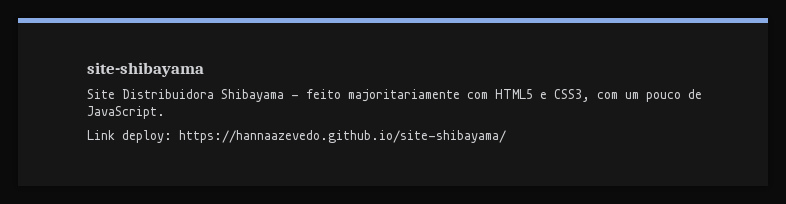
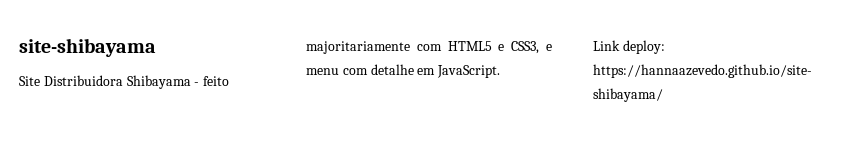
- Site Distribuidora Shibayama - feito majoritariamente com HTML5 e CSS3, com um pouco de JavaScript.
+ Site Distribuidora Shibayama - feito majoritariamente com HTML5 e CSS3, e menu com detalhe em JavaScript.

